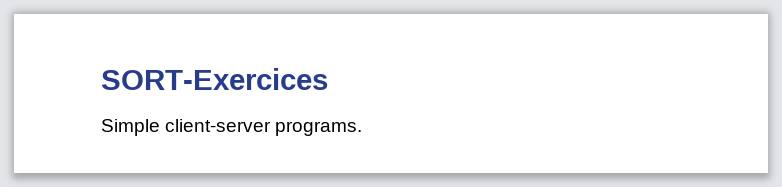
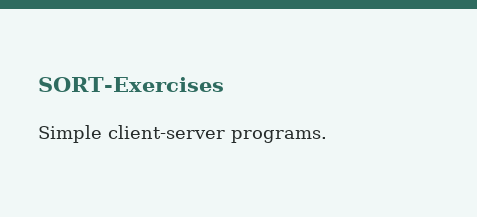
- SORT-Exercices
+ SORT-Exercises

